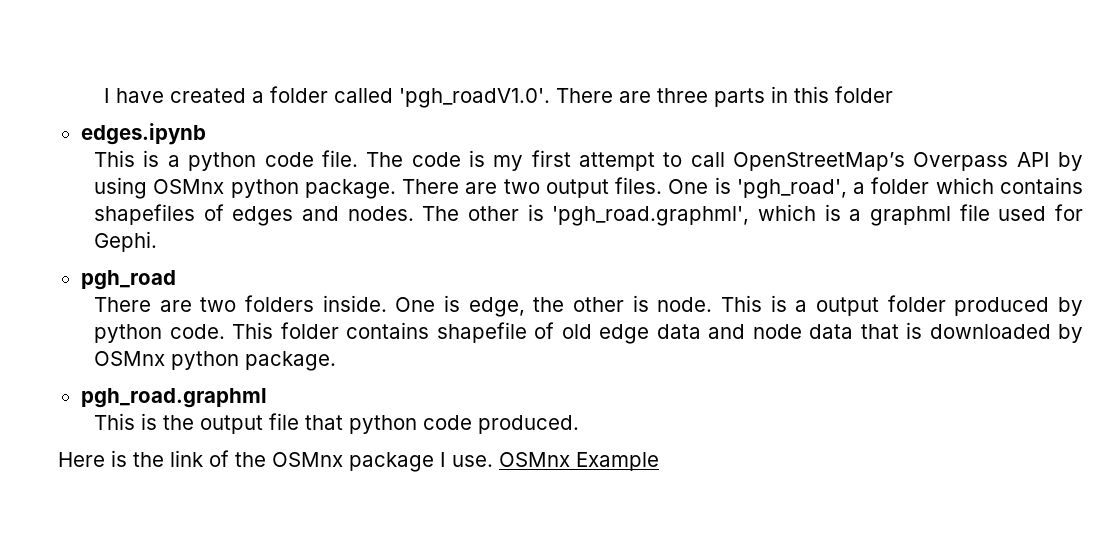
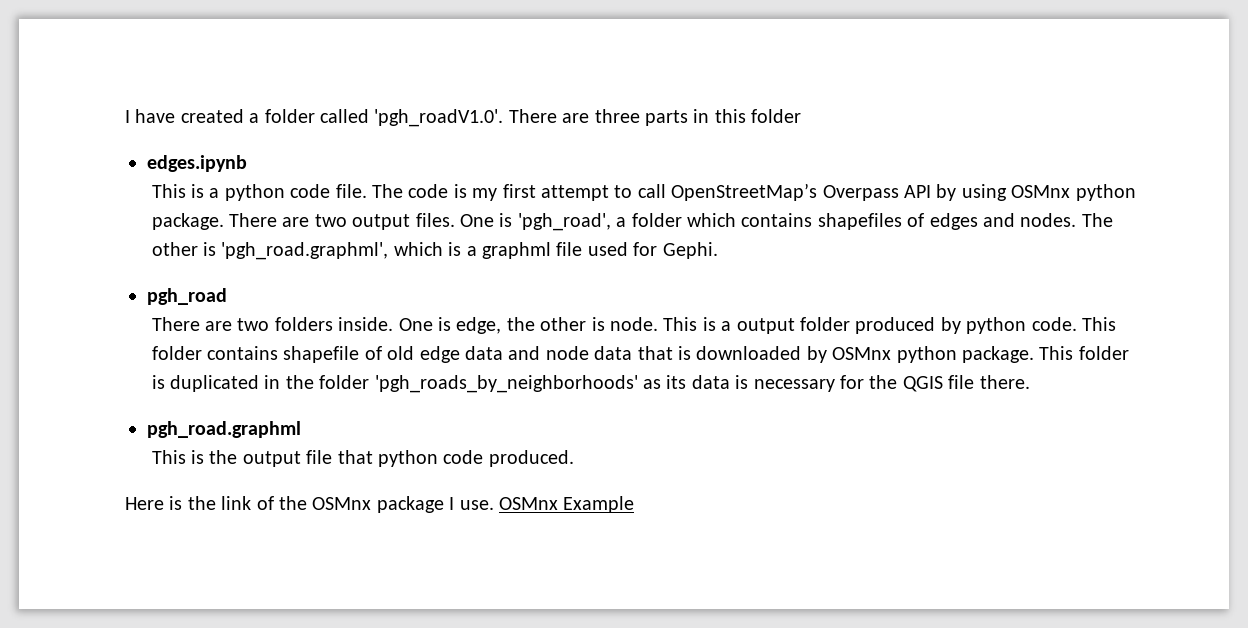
+ This folder is duplicated in the folder 'pgh_roads_by_neighborhoods' as its data is necessary for the QGIS file there.

